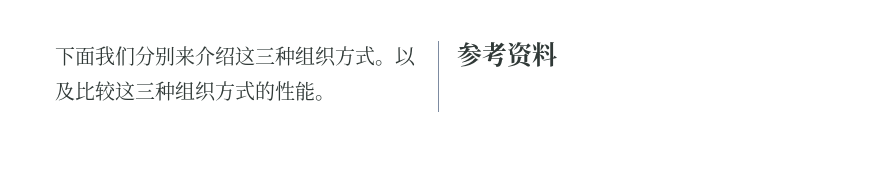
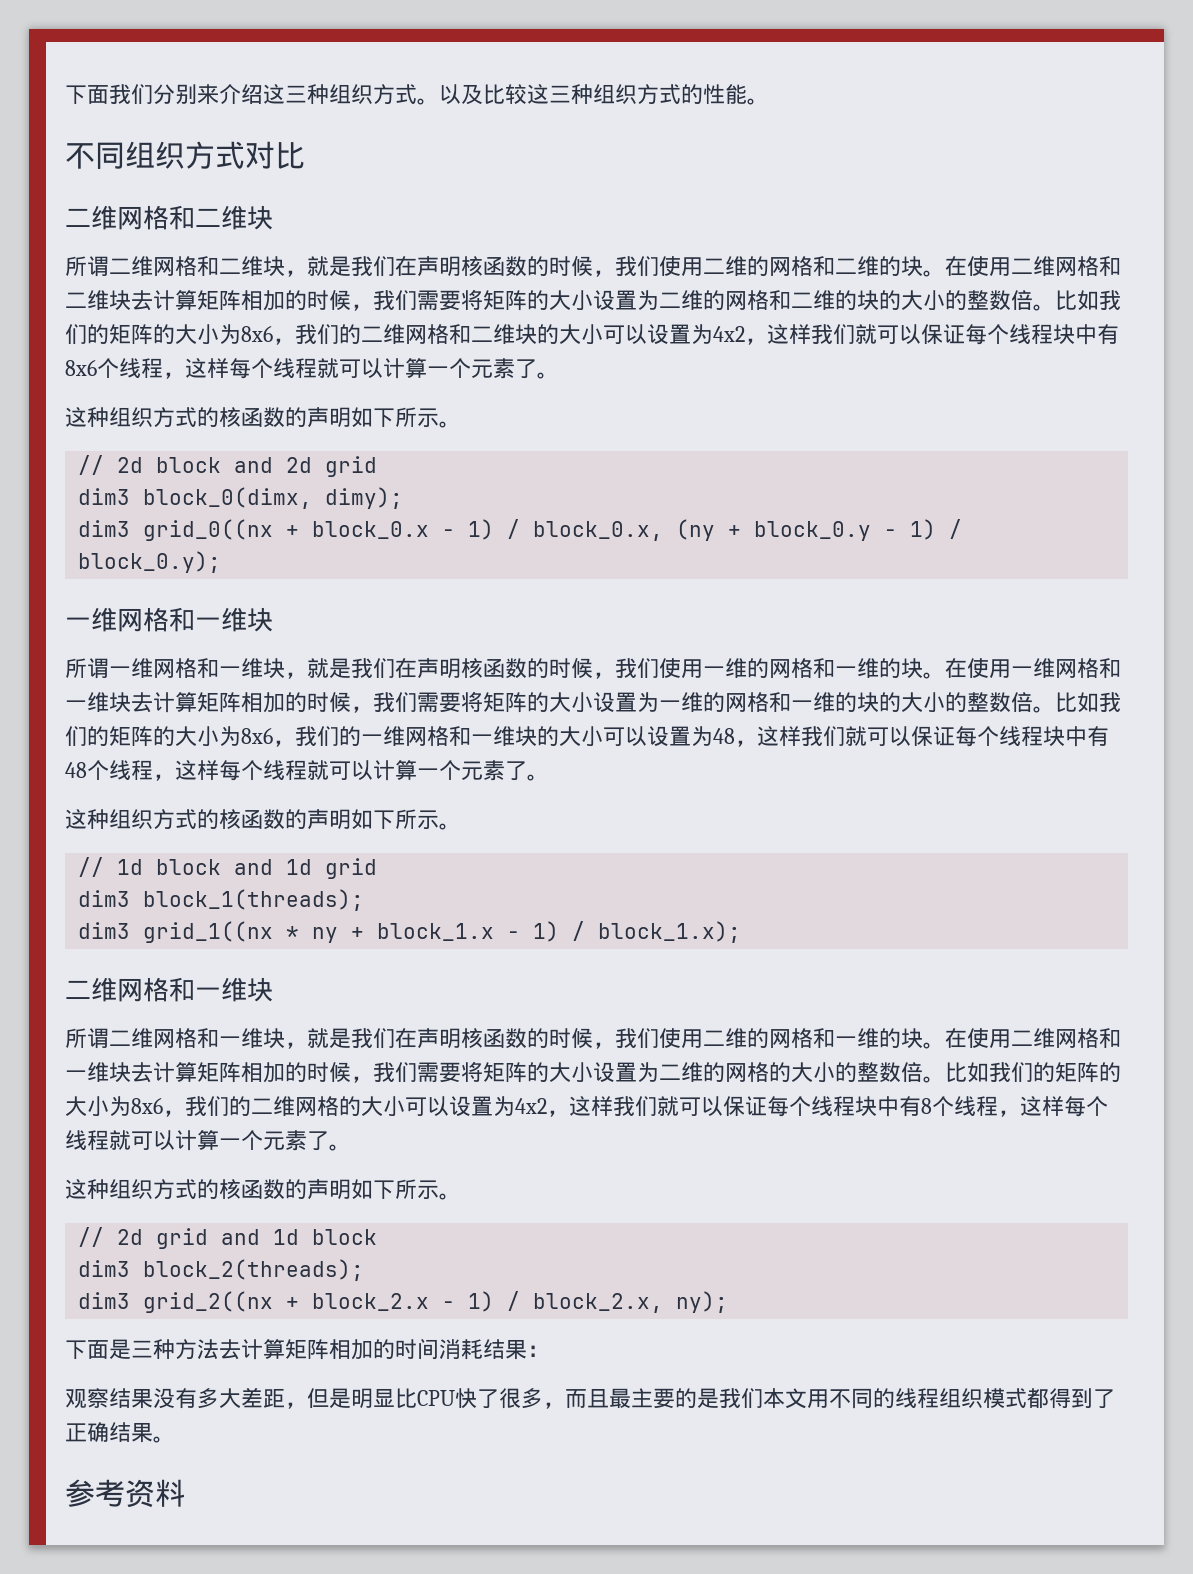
+ 不同组织方式对比
+ 二维网格和二维块
+ 所谓二维网格和二维块，就是我们在声明核函数的时候，我们使用二维的网格和二维的块。在使用二维网格和二维块去计算矩阵相加的时候，我们需要将矩阵的大小设置为二维的网格和二维的块的大小的整数倍。比如我们的矩阵的大小为8x6，我们的二维网格和二维块的大小可以设置为4x2，这样我们就可以保证每个线程块中有8x6个线程，这样每个线程就可以计算一个元素了。
+ 这种组织方式的核函数的声明如下所示。
+ // 2d block and 2d grid
+ dim3 block_0(dimx, dimy);
+ dim3 grid_0((nx + block_0.x - 1) / block_0.x, (ny + block_0.y - 1) / block_0.y);
+ 一维网格和一维块
+ 所谓一维网格和一维块，就是我们在声明核函数的时候，我们使用一维的网格和一维的块。在使用一维网格和一维块去计算矩阵相加的时候，我们需要将矩阵的大小设置为一维的网格和一维的块的大小的整数倍。比如我们的矩阵的大小为8x6，我们的一维网格和一维块的大小可以设置为48，这样我们就可以保证每个线程块中有48个线程，这样每个线程就可以计算一个元素了。
+ 这种组织方式的核函数的声明如下所示。
+ // 1d block and 1d grid
+ dim3 block_1(threads);
+ dim3 grid_1((nx * ny + block_1.x - 1) / block_1.x);
+ 二维网格和一维块
+ 所谓二维网格和一维块，就是我们在声明核函数的时候，我们使用二维的网格和一维的块。在使用二维网格和一维块去计算矩阵相加的时候，我们需要将矩阵的大小设置为二维的网格的大小的整数倍。比如我们的矩阵的大小为8x6，我们的二维网格的大小可以设置为4x2，这样我们就可以保证每个线程块中有8个线程，这样每个线程就可以计算一个元素了。
+ 这种组织方式的核函数的声明如下所示。
+ // 2d grid and 1d block
+ dim3 block_2(threads);
+ dim3 grid_2((nx + block_2.x - 1) / block_2.x, ny);
+ 下面是三种方法去计算矩阵相加的时间消耗结果：
+ 观察结果没有多大差距，但是明显比CPU快了很多，而且最主要的是我们本文用不同的线程组织模式都得到了正确结果。

